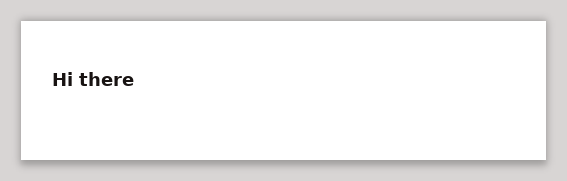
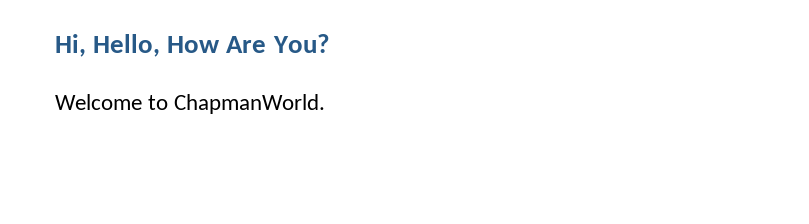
- Hi there
+ Hi, Hello, How Are You?
+ Welcome to ChapmanWorld.

